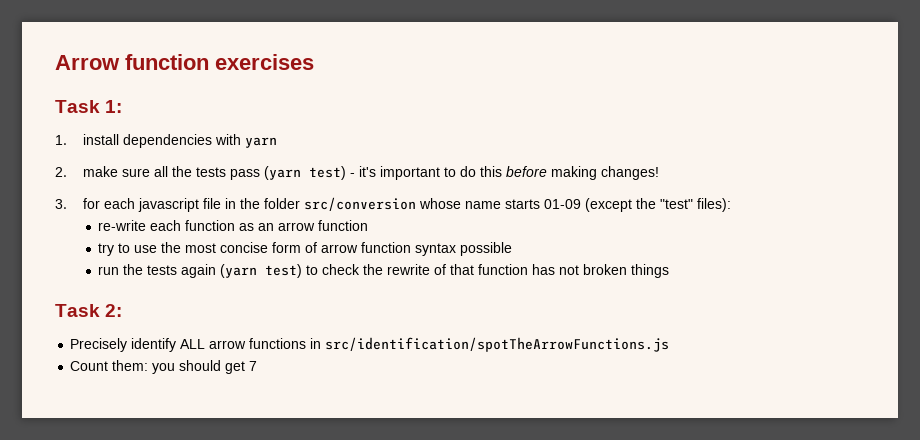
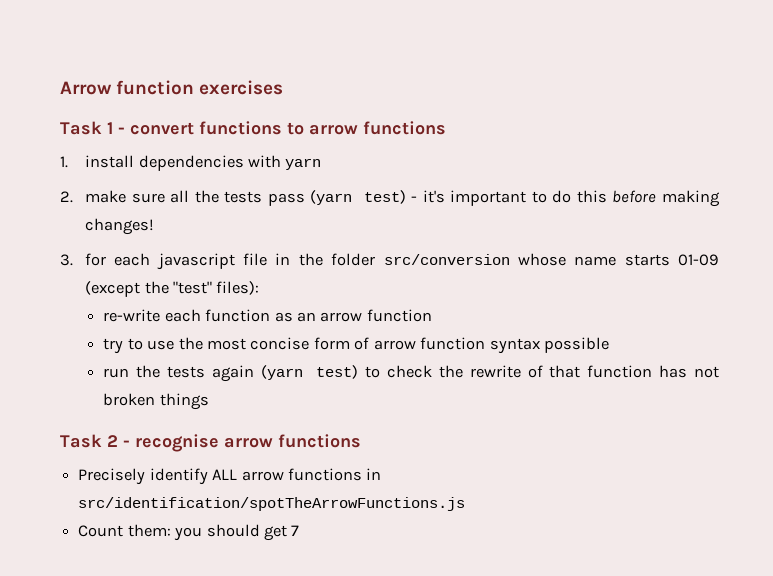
- Task 1:
+ Task 1 - convert functions to arrow functions
- Task 2:
+ Task 2 - recognise arrow functions

